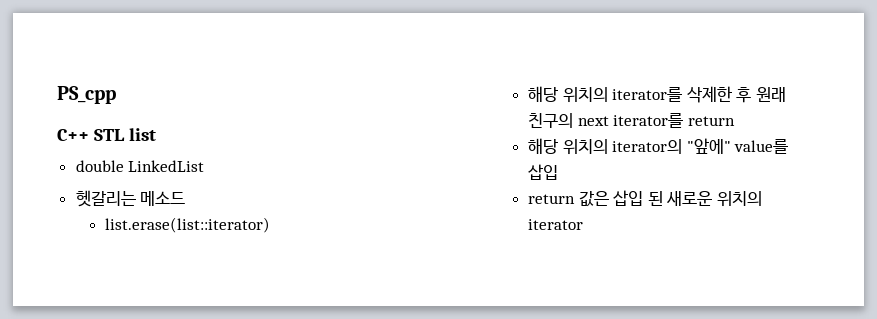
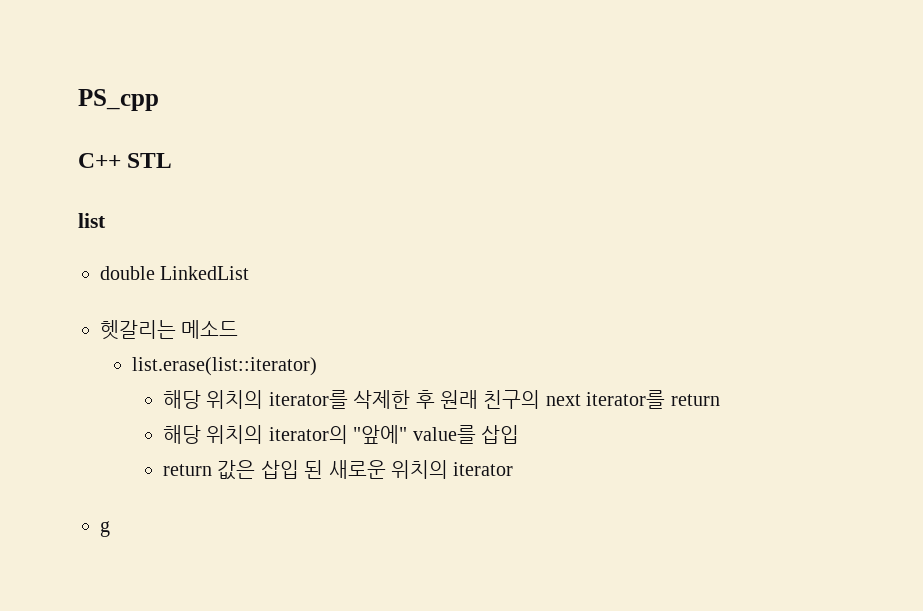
- C++ STL list
+ C++ STL
+ list
+ g

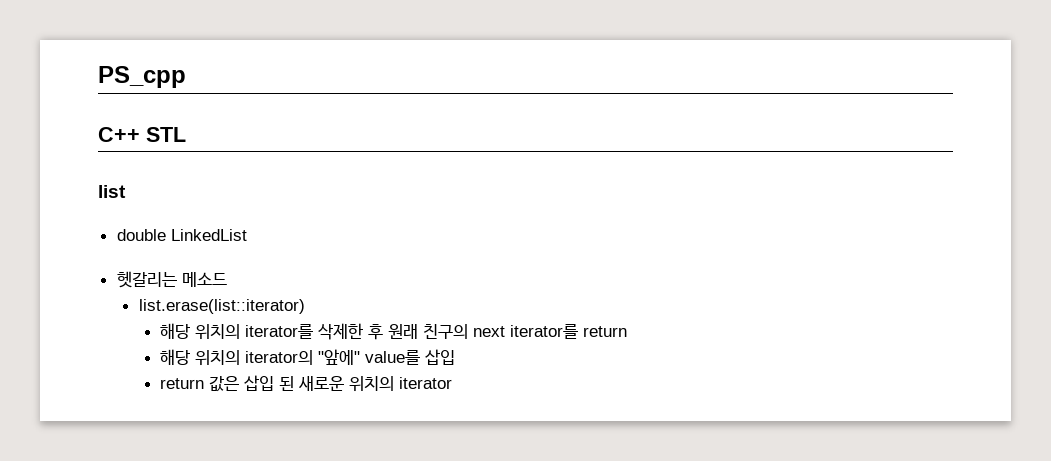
- g

